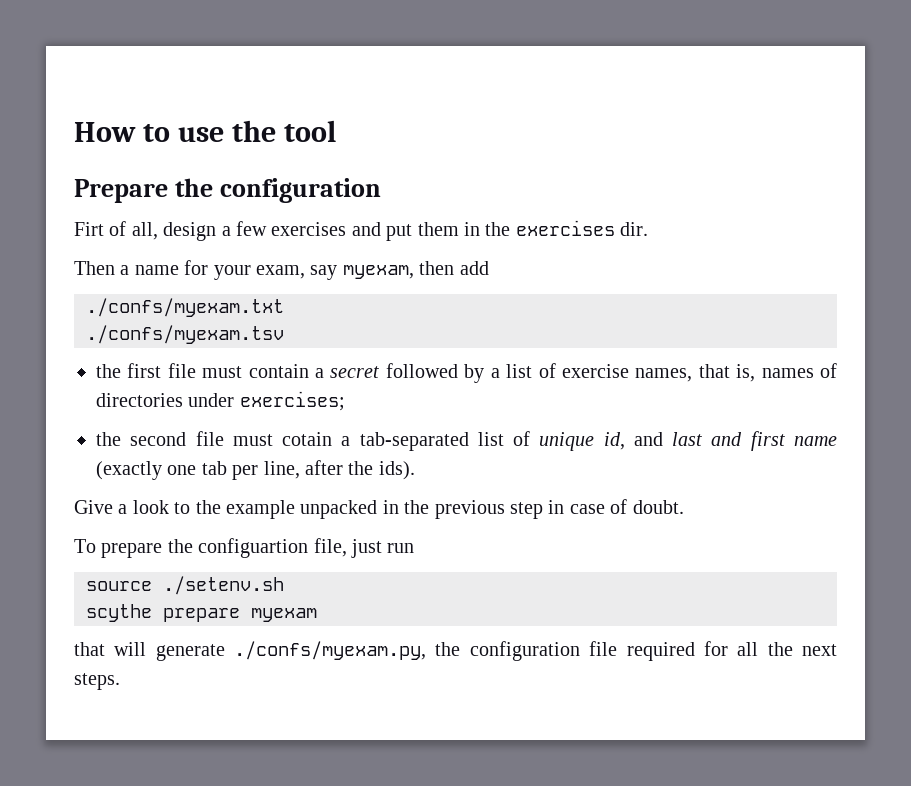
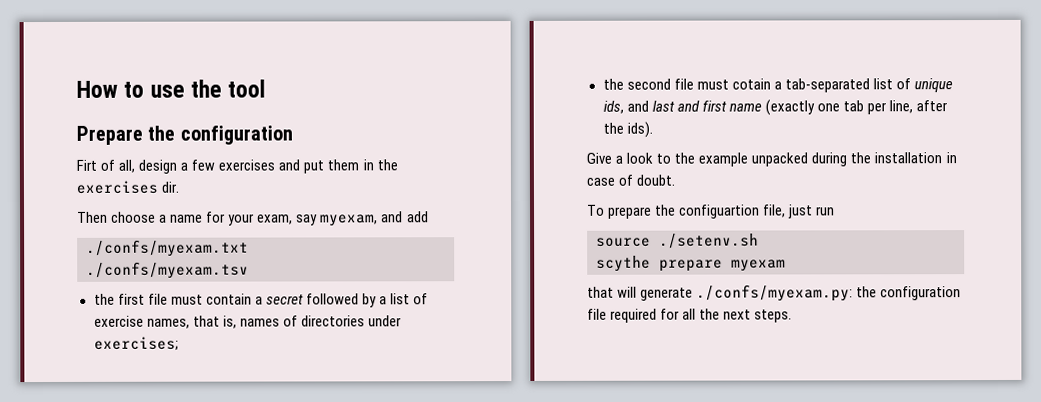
- Then a name for your exam, say myexam, then add
+ Then choose a name for your exam, say myexam, and add
- the second file must cotain a tab-separated list of unique id, and last and first name (exactly one tab per line, after the ids).
+ the second file must cotain a tab-separated list of unique ids, and last and first name (exactly one tab per line, after the ids).
- Give a look to the example unpacked in the previous step in case of doubt.
+ Give a look to the example unpacked during the installation in case of doubt.
- that will generate ./confs/myexam.py, the configuration file required for all the next steps.
+ that will generate ./confs/myexam.py: the configuration file required for all the next steps.

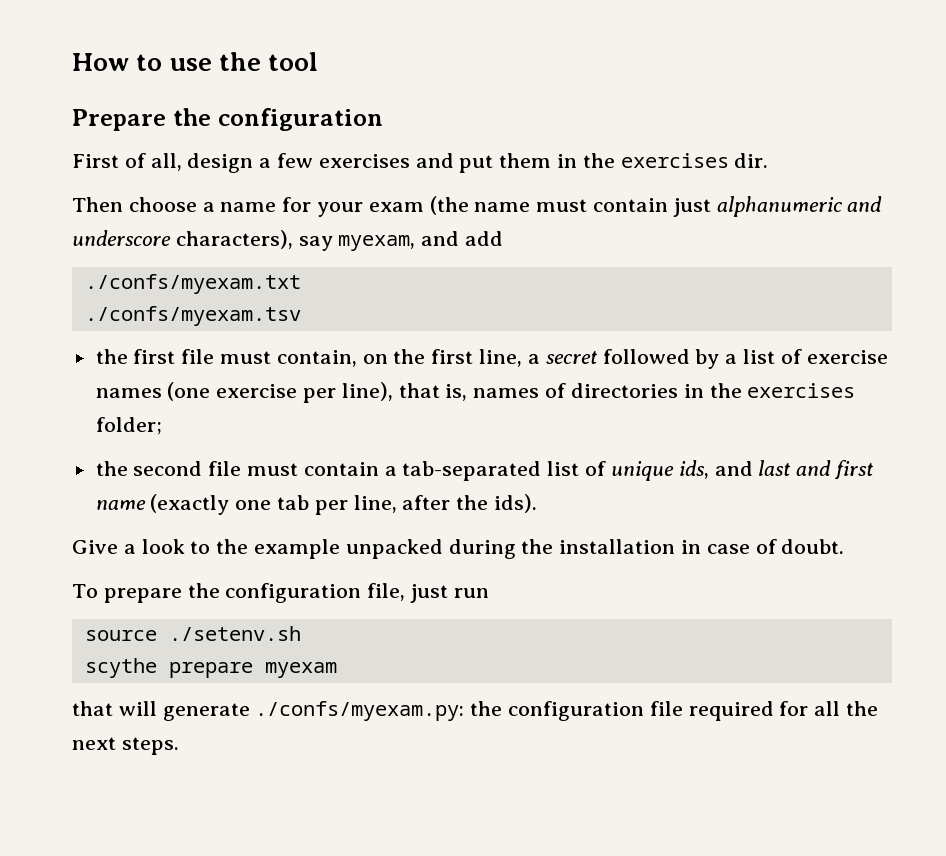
- Firt of all, design a few exercises and put them in the exercises dir.
+ First of all, design a few exercises and put them in the exercises dir.
- Then choose a name for your exam, say myexam, and add
+ Then choose a name for your exam (the name must contain just alphanumeric and underscore characters), say myexam, and add
- the first file must contain a secret followed by a list of exercise names, that is, names of directories under exercises;
+ the first file must contain, on the first line, a secret followed by a list of exercise names (one exercise per line), that is, names of directories in the exercises folder;
- the second file must cotain a tab-separated list of unique ids, and last and first name (exactly one tab per line, after the ids).
+ the second file must contain a tab-separated list of unique ids, and last and first name (exactly one tab per line, after the ids).
- To prepare the configuartion file, just run
+ To prepare the configuration file, just run

